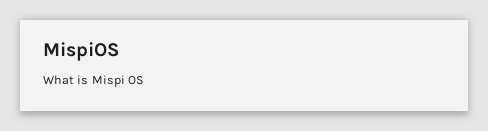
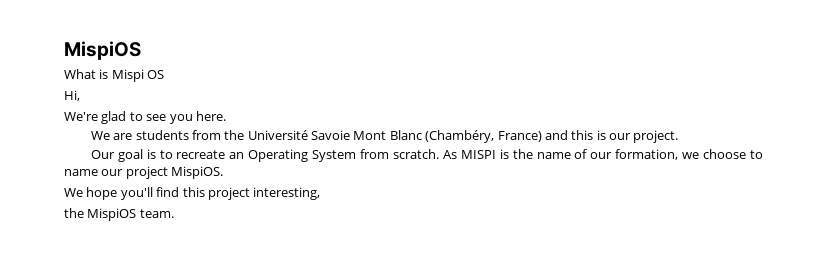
+ Hi,
+ We're glad to see you here.
+ We are students from the Université Savoie Mont Blanc (Chambéry, France) and this is our project.
+ Our goal is to recreate an Operating System from scratch. As MISPI is the name of our formation, we choose to name our project MispiOS.
+ We hope you'll find this project interesting,
+ the MispiOS team.

